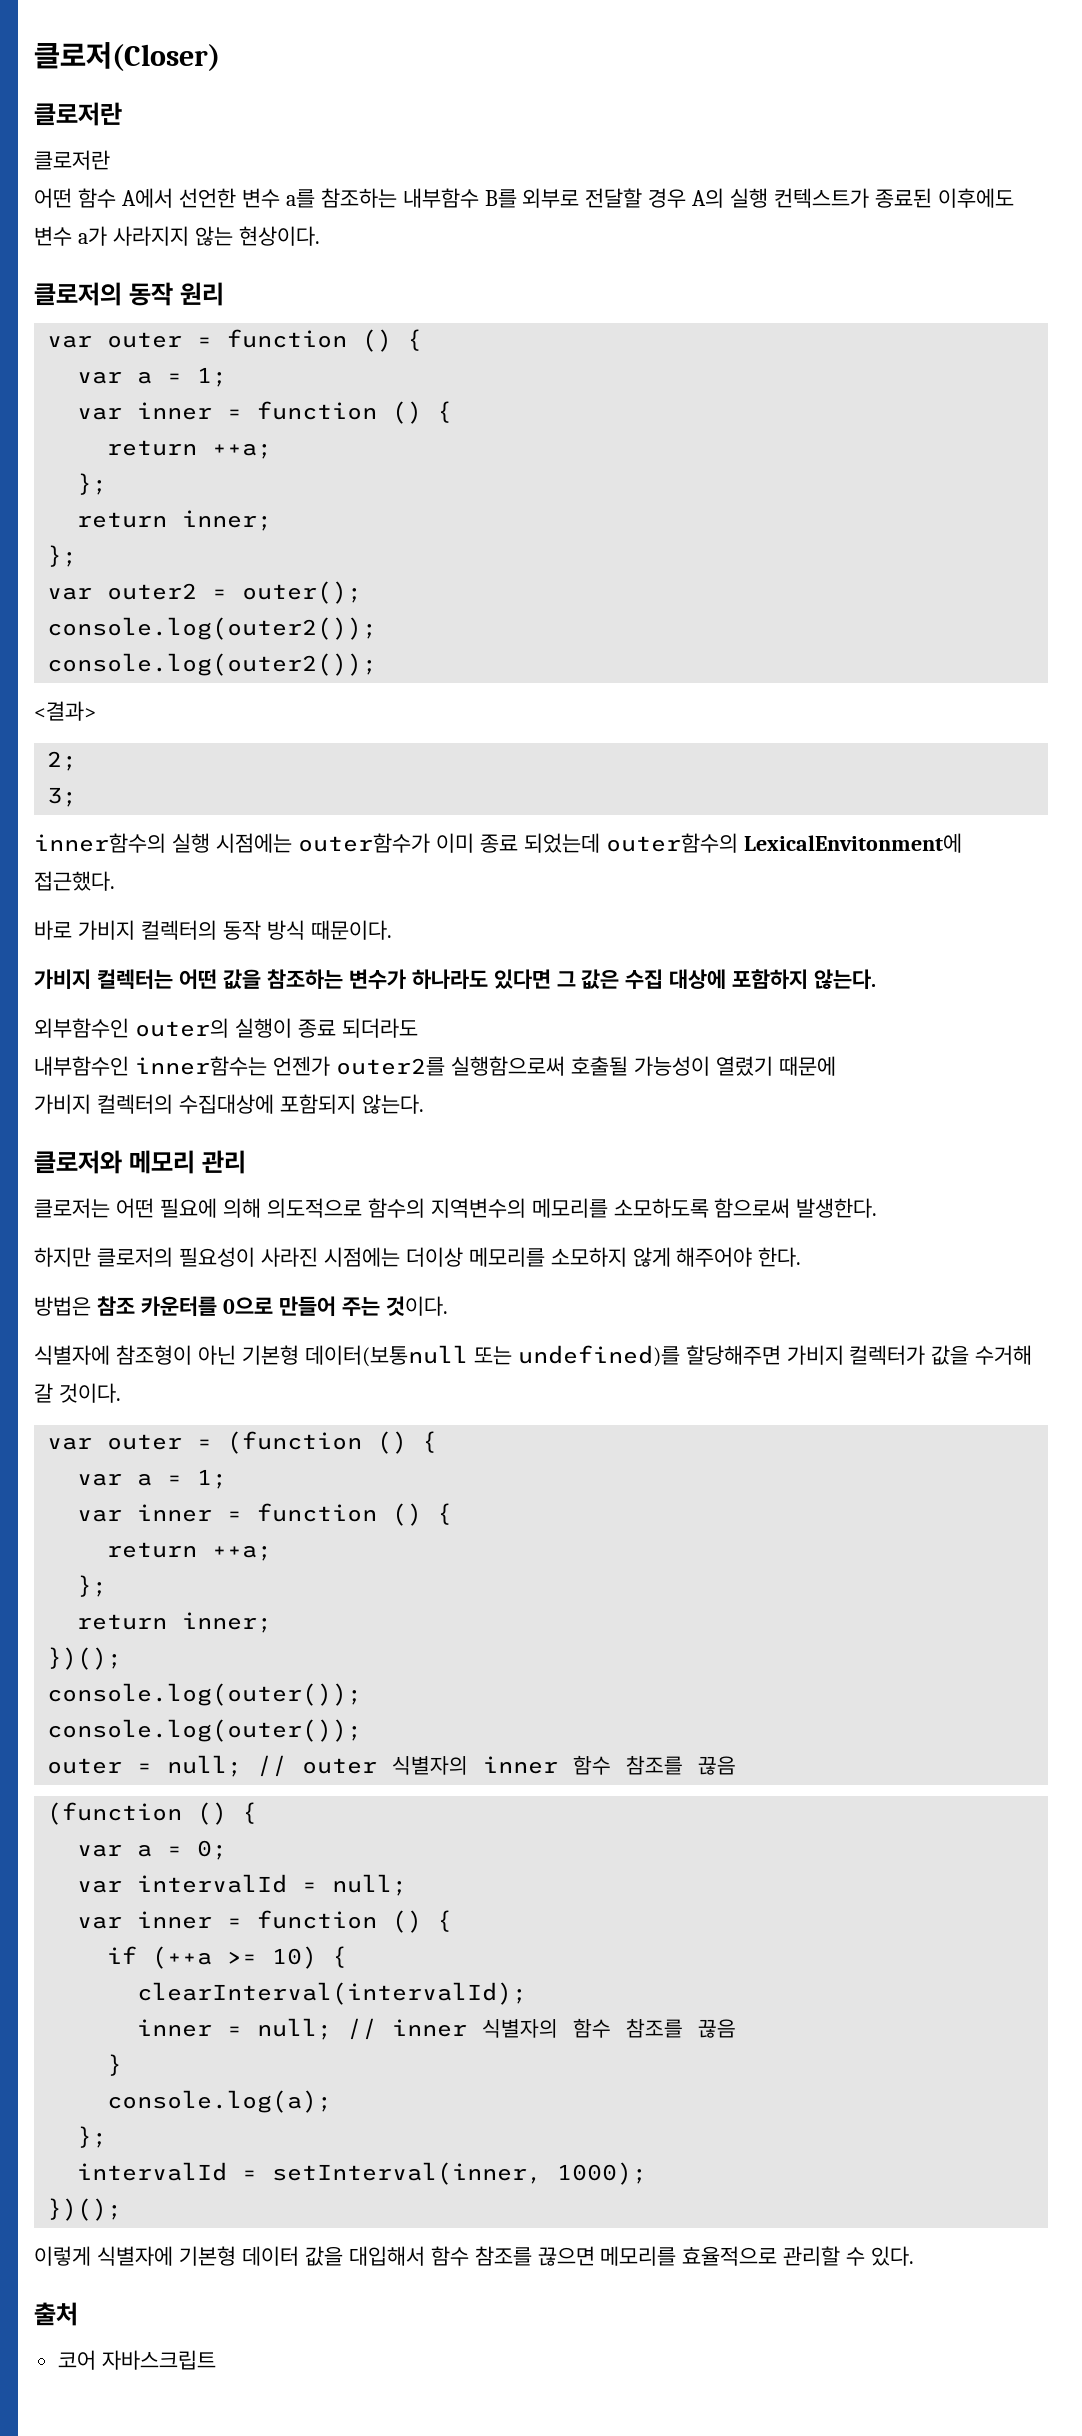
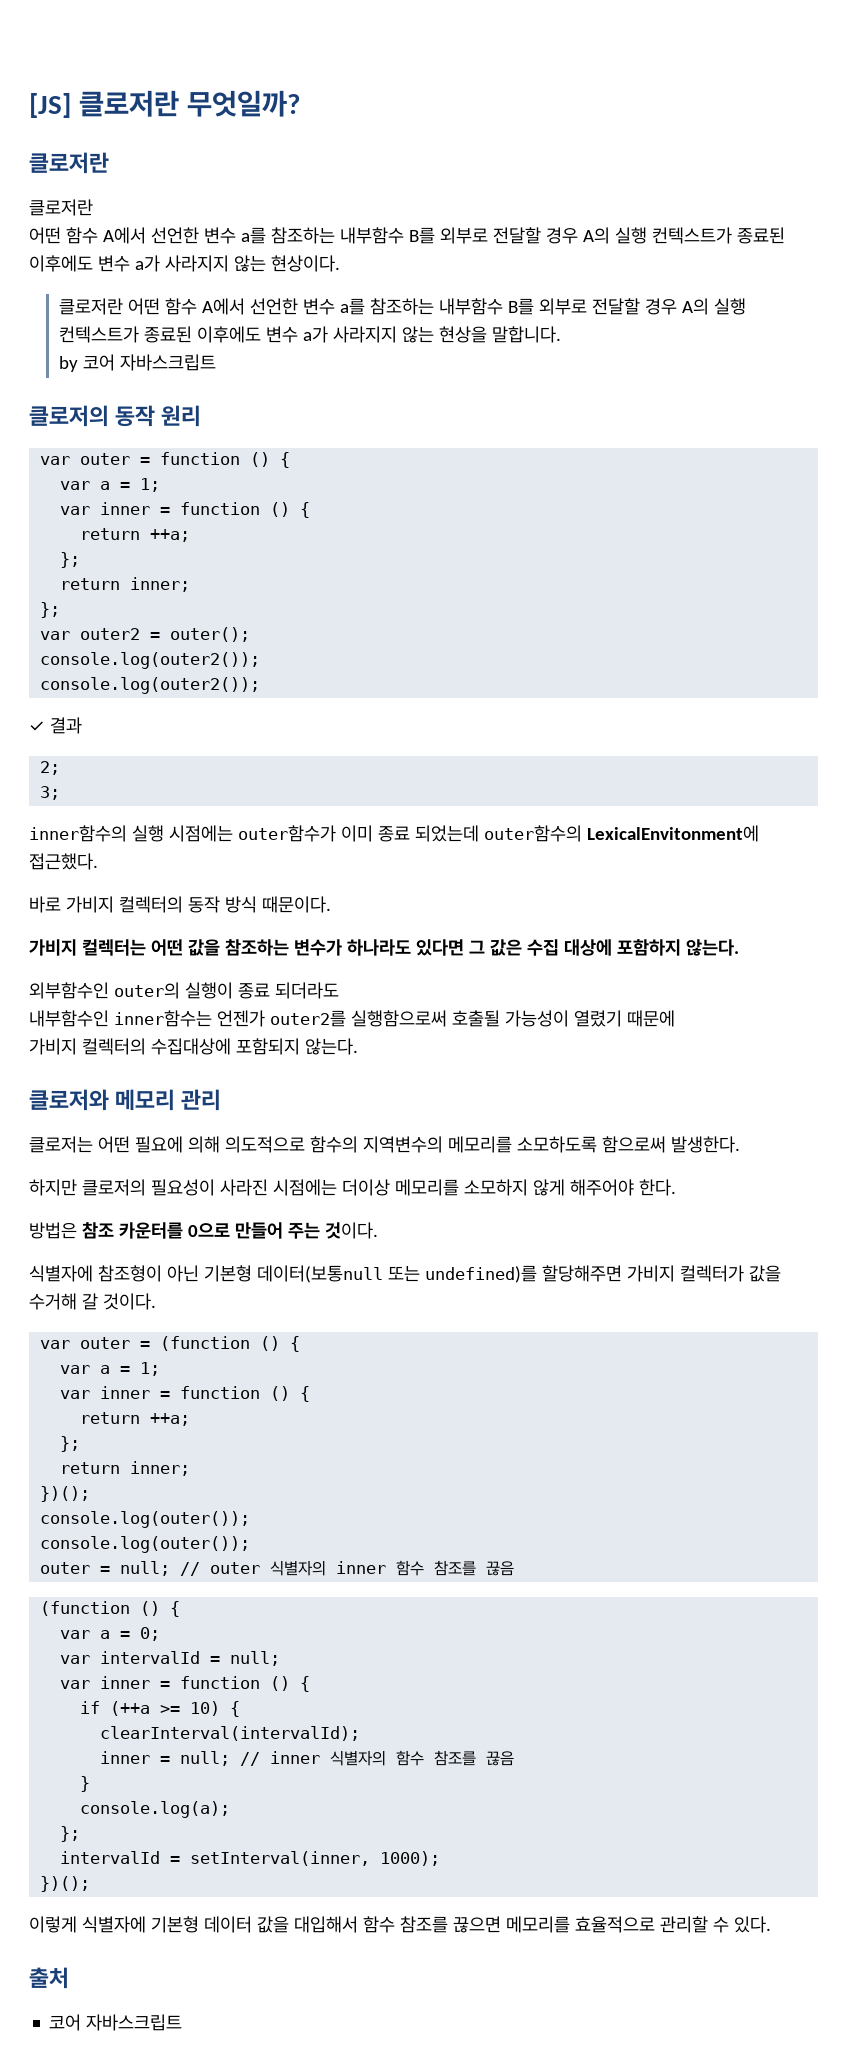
- 클로저(Closer)
+ [JS] 클로저란 무엇일까?
+ 클로저란 어떤 함수 A에서 선언한 변수 a를 참조하는 내부함수 B를 외부로 전달할 경우 A의 실행 컨텍스트가 종료된 이후에도 변수 a가 사라지지 않는 현상을 말합니다.
+ by 코어 자바스크립트
- <결과>
+ ✓ 결과

